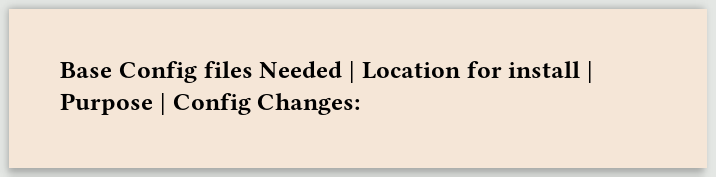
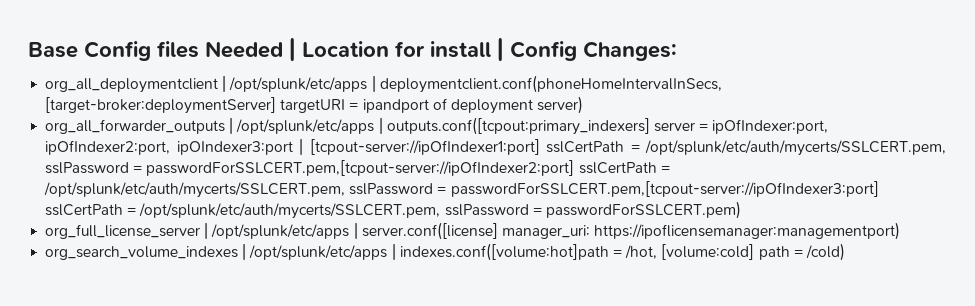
- Base Config files Needed | Location for install | Purpose | Config Changes:
+ Base Config files Needed | Location for install | Config Changes:
+ org_all_deploymentclient | /opt/splunk/etc/apps | deploymentclient.conf(phoneHomeIntervalInSecs, [target-broker:deploymentServer] targetURI = ipandport of deployment server)
+ org_all_forwarder_outputs | /opt/splunk/etc/apps | outputs.conf([tcpout:primary_indexers] server = ipOfIndexer:port, ipOfIndexer2:port, ipOIndexer3:port | [tcpout-server://ipOfIndexer1:port] sslCertPath = /opt/splunk/etc/auth/mycerts/SSLCERT.pem, sslPassword = passwordForSSLCERT.pem,[tcpout-server://ipOfIndexer2:port] sslCertPath = /opt/splunk/etc/auth/mycerts/SSLCERT.pem, sslPassword = passwordForSSLCERT.pem,[tcpout-server://ipOfIndexer3:port] sslCertPath = /opt/splunk/etc/auth/mycerts/SSLCERT.pem, sslPassword = passwordForSSLCERT.pem)
+ org_full_license_server | /opt/splunk/etc/apps | server.conf([license] manager_uri: https://ipoflicensemanager:managementport)
+ org_search_volume_indexes | /opt/splunk/etc/apps | indexes.conf([volume:hot]path = /hot, [volume:cold] path = /cold)

